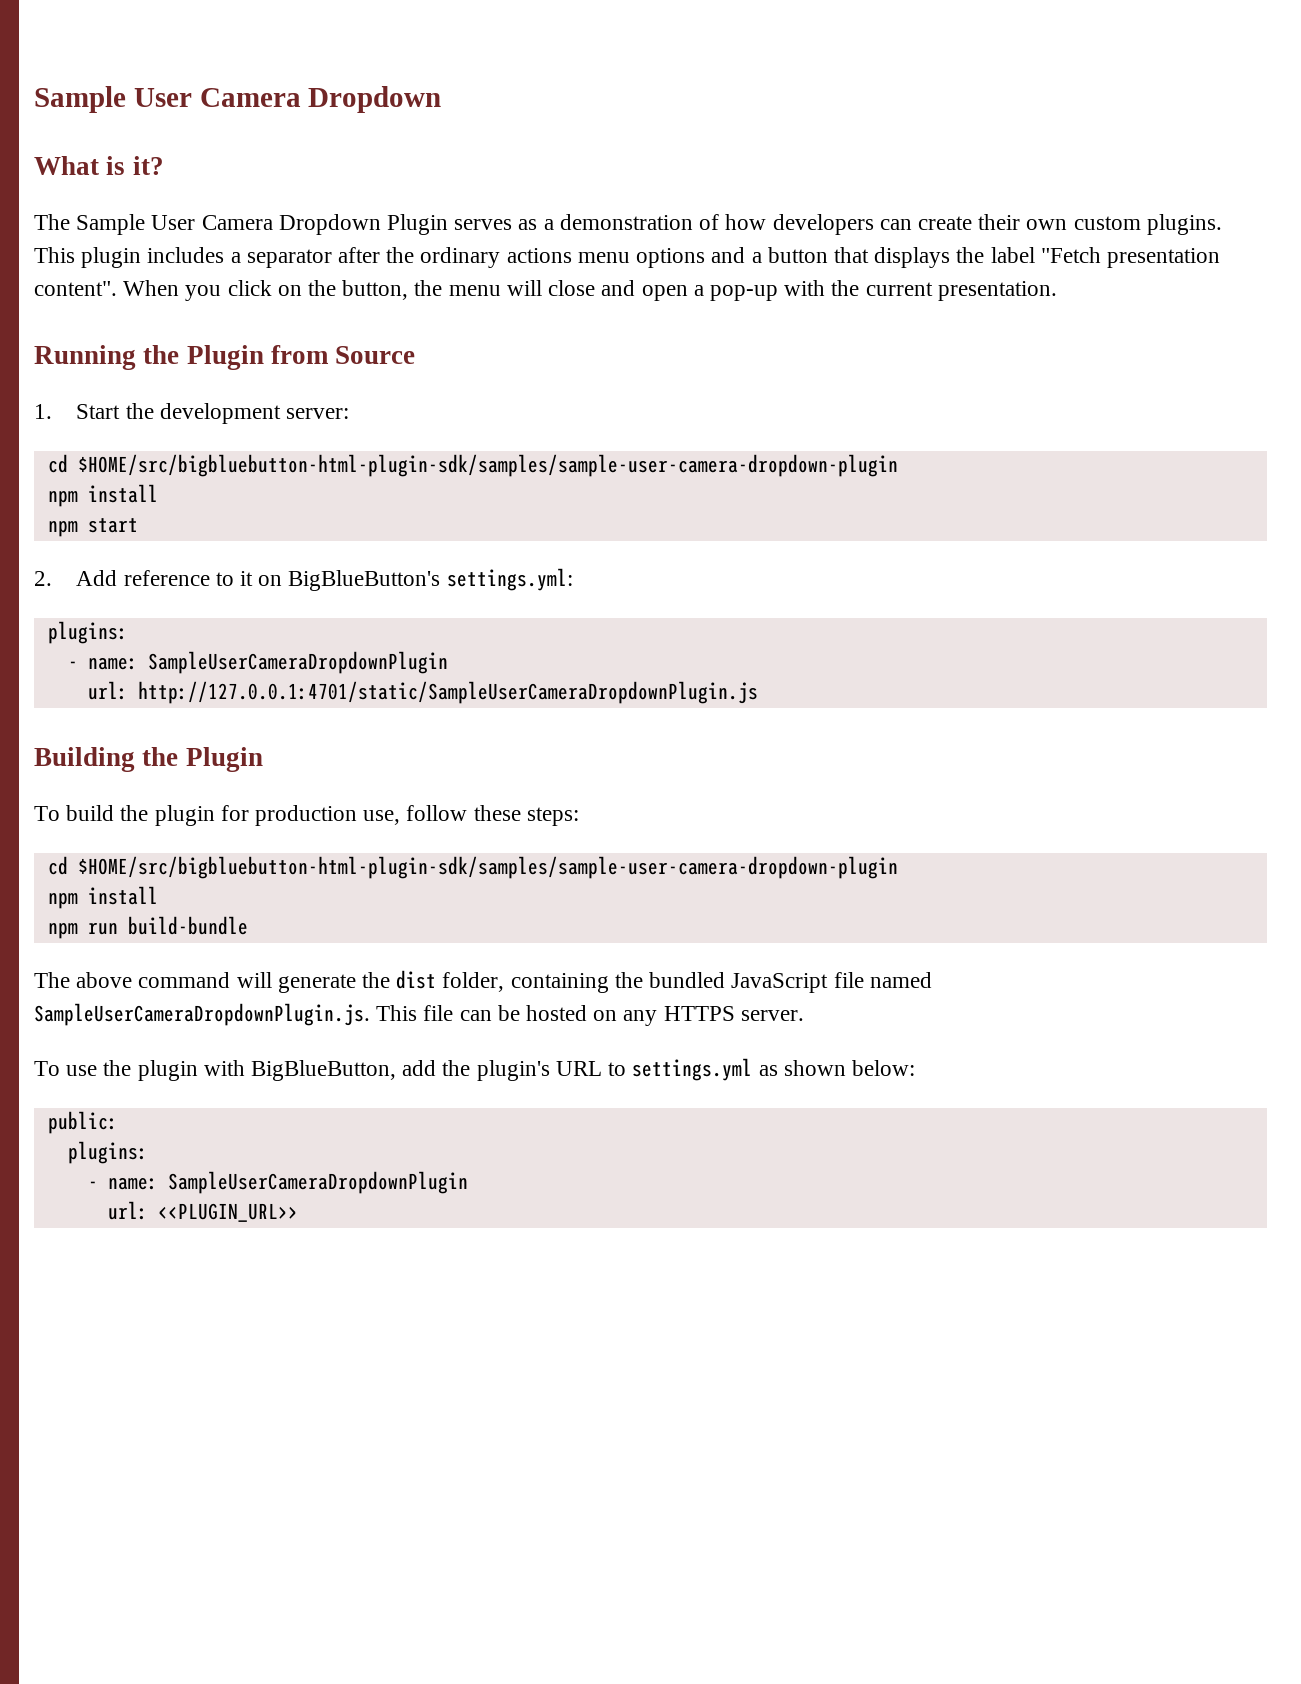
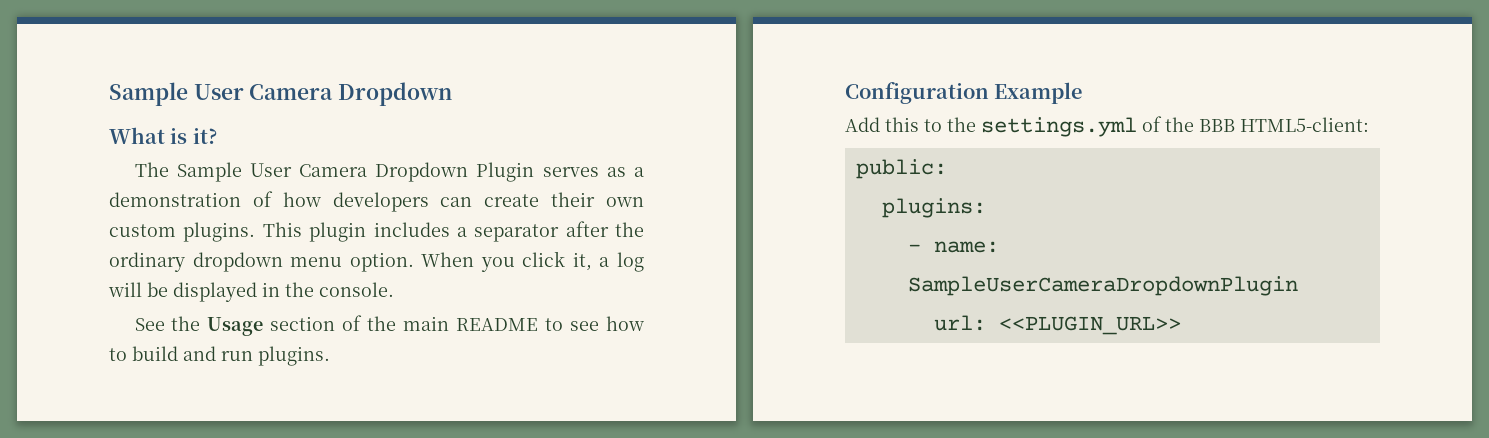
- This plugin includes a separator after the ordinary actions menu options and a button that displays the label "Fetch presentation content". When you click on the button, the menu will close and open a pop-up with the current presentation.
- Running the Plugin from Source
- 1. Start the development server:
- cd $HOME/src/bigbluebutton-html-plugin-sdk/samples/sample-user-camera-dropdown-plugin
- npm install
- npm start
- 2. Add reference to it on BigBlueButton's settings.yml:
- plugins:
- - name: SampleUserCameraDropdownPlugin
- url: http://127.0.0.1:4701/static/SampleUserCameraDropdownPlugin.js
- Building the Plugin
- To build the plugin for production use, follow these steps:
- cd $HOME/src/bigbluebutton-html-plugin-sdk/samples/sample-user-camera-dropdown-plugin
- npm install
- npm run build-bundle
- The above command will generate the dist folder, containing the bundled JavaScript file named SampleUserCameraDropdownPlugin.js. This file can be hosted on any HTTPS server.
- To use the plugin with BigBlueButton, add the plugin's URL to settings.yml as shown below:
+ This plugin includes a separator after the ordinary dropdown menu option. When you click it, a log will be displayed in the console.
+ See the Usage section of the main README to see how to build and run plugins.
+ Configuration Example
+ Add this to the settings.yml of the BBB HTML5-client:

